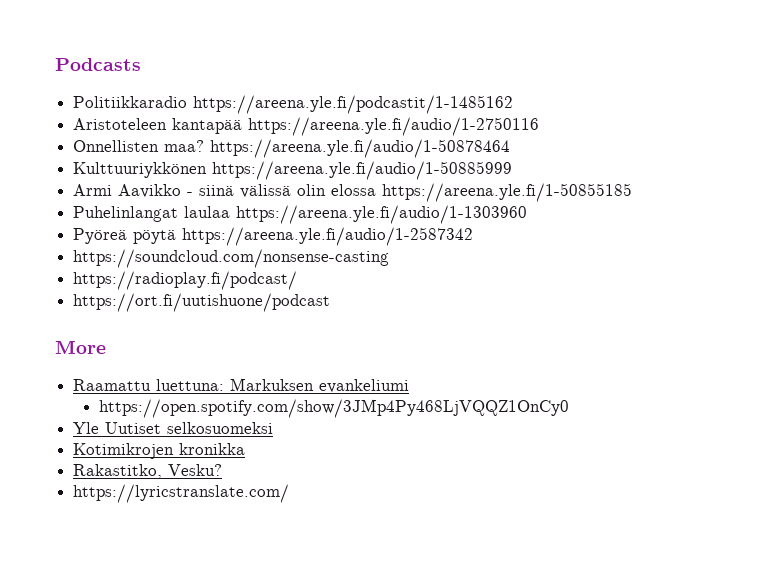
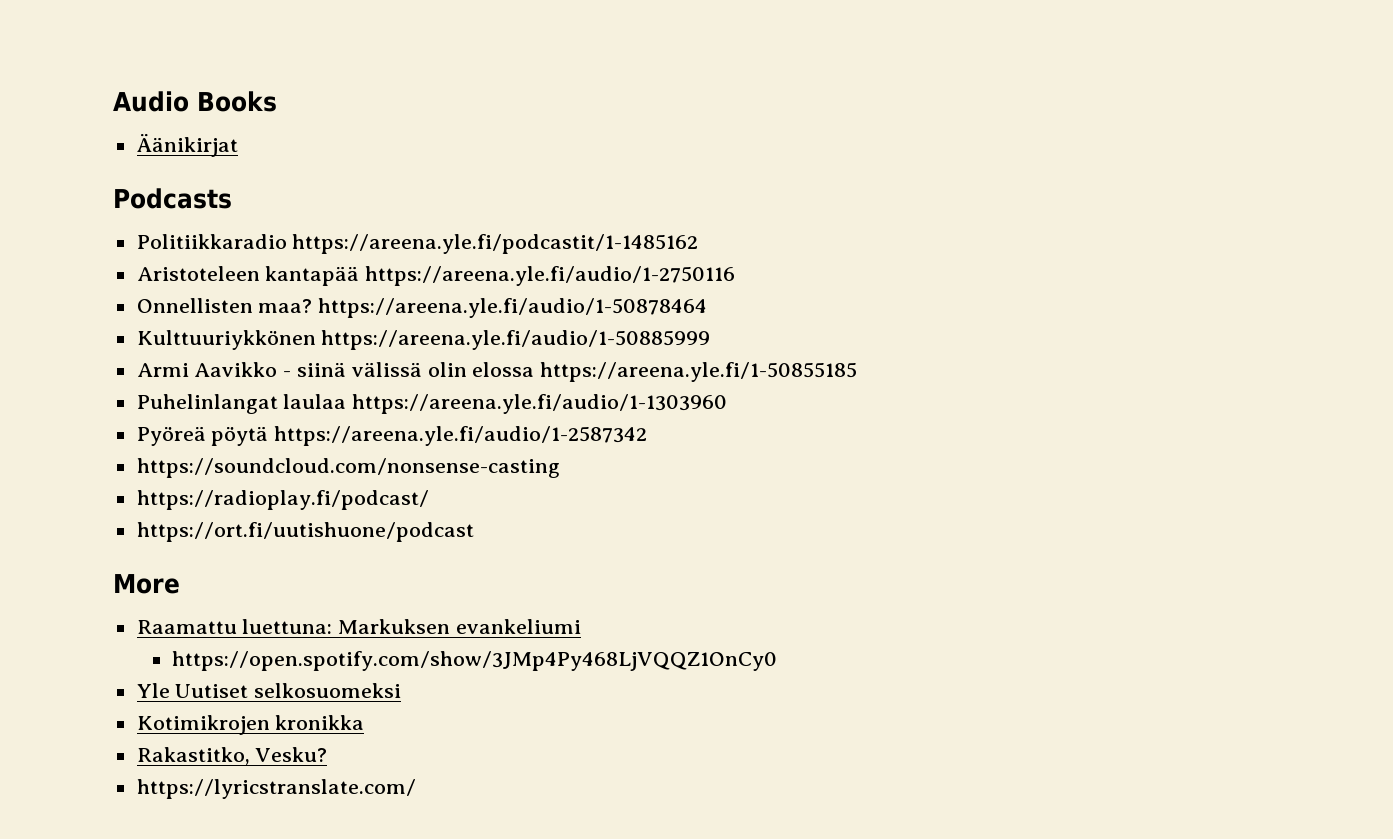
+ Audio Books
+ Äänikirjat

